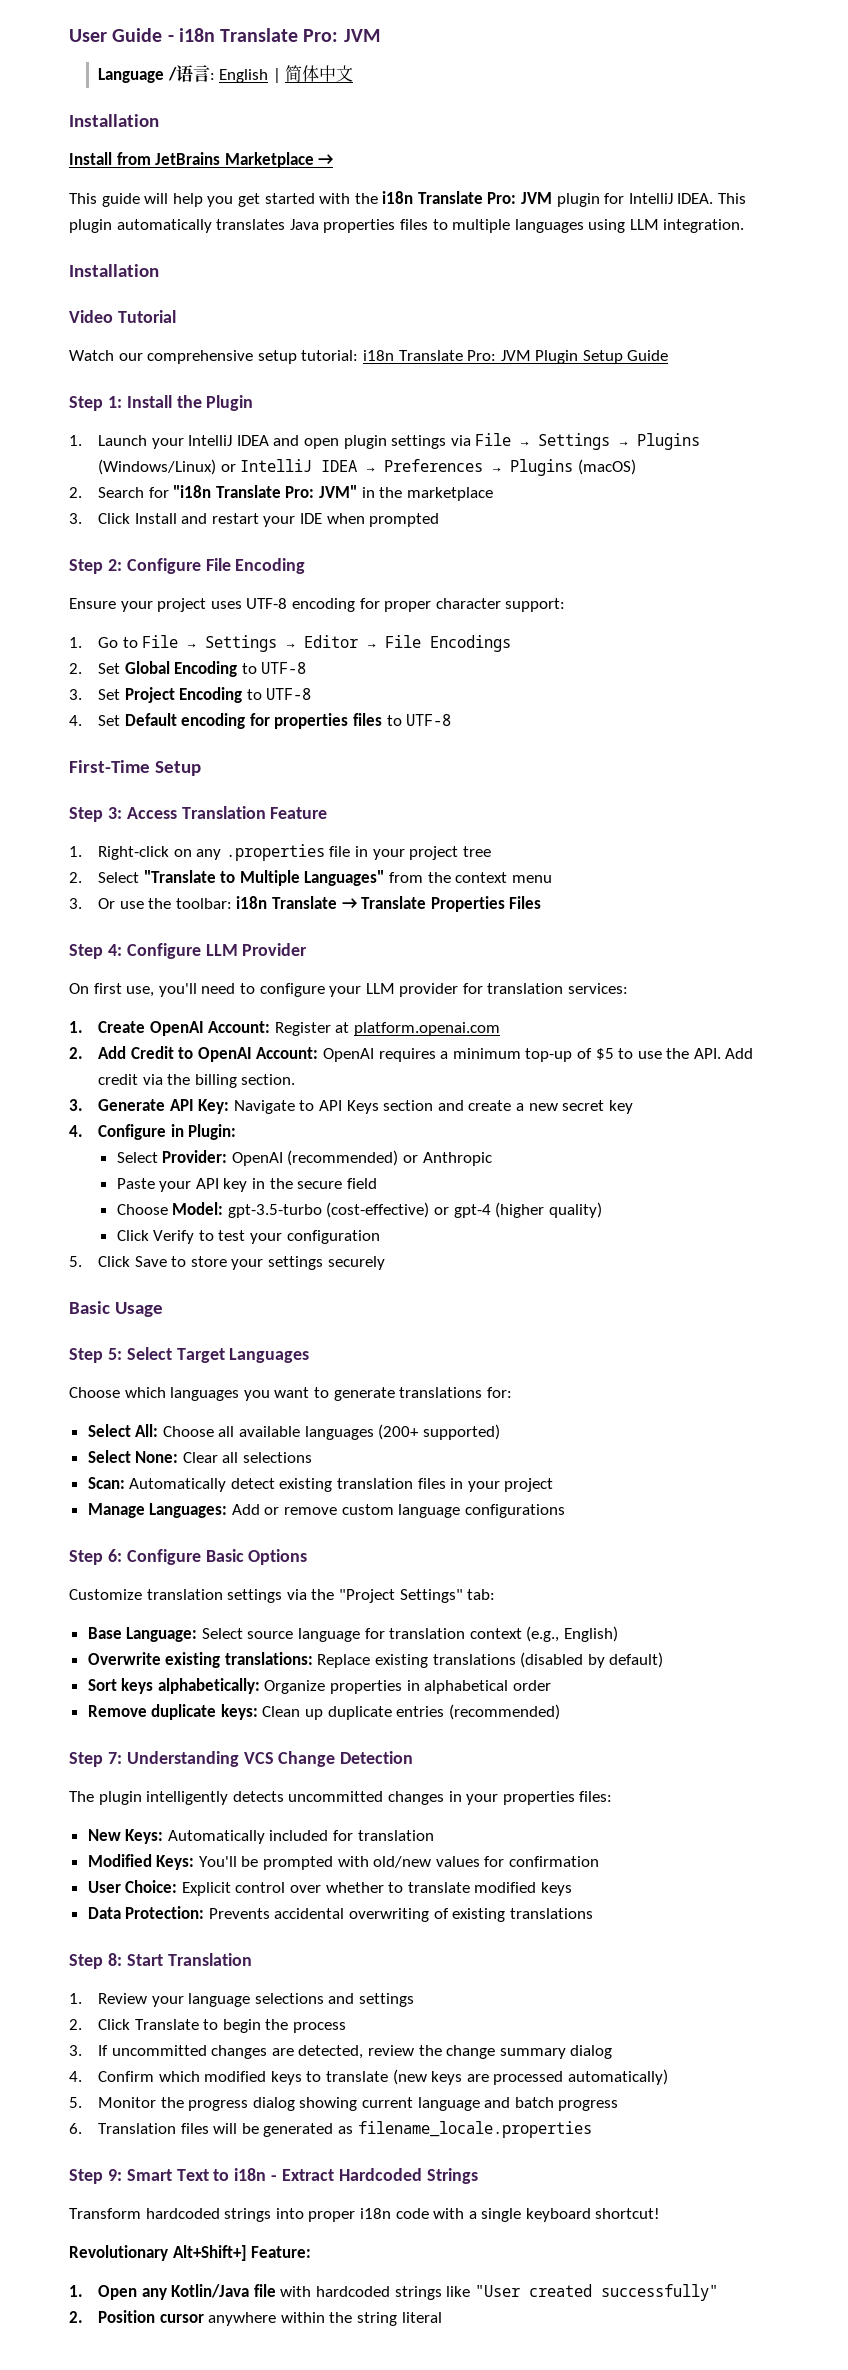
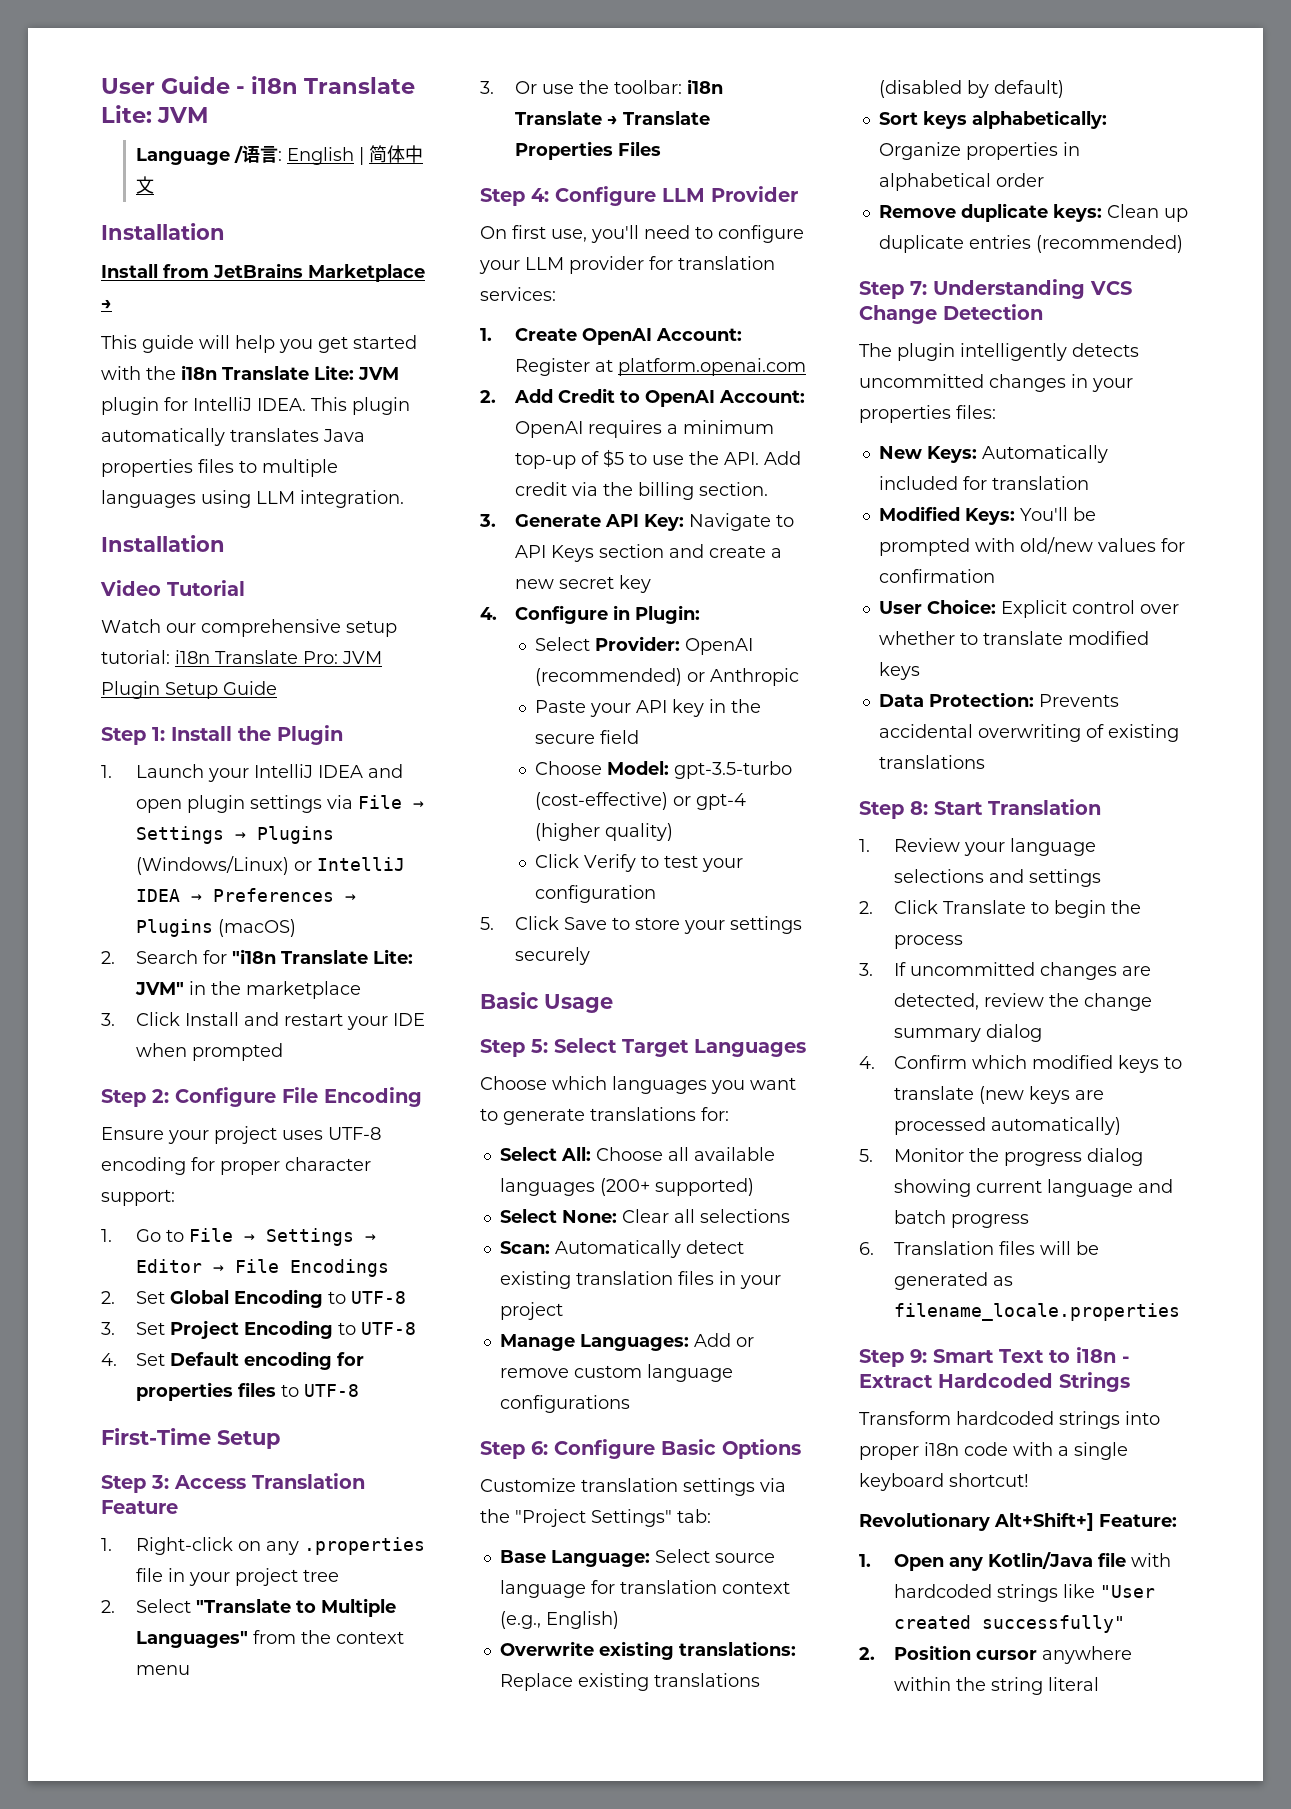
- User Guide - i18n Translate Pro: JVM
+ User Guide - i18n Translate Lite: JVM
- This guide will help you get started with the i18n Translate Pro: JVM plugin for IntelliJ IDEA.
+ This guide will help you get started with the i18n Translate Lite: JVM plugin for IntelliJ IDEA.
- 2. Search for "i18n Translate Pro: JVM" in the marketplace
+ 2. Search for "i18n Translate Lite: JVM" in the marketplace

